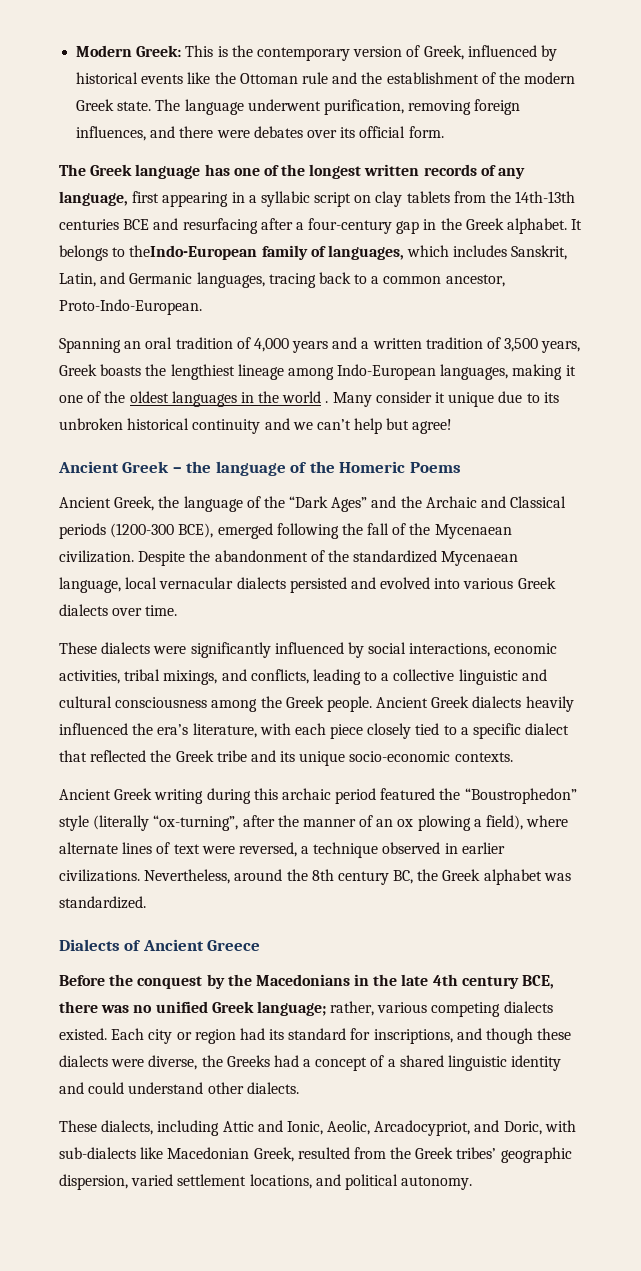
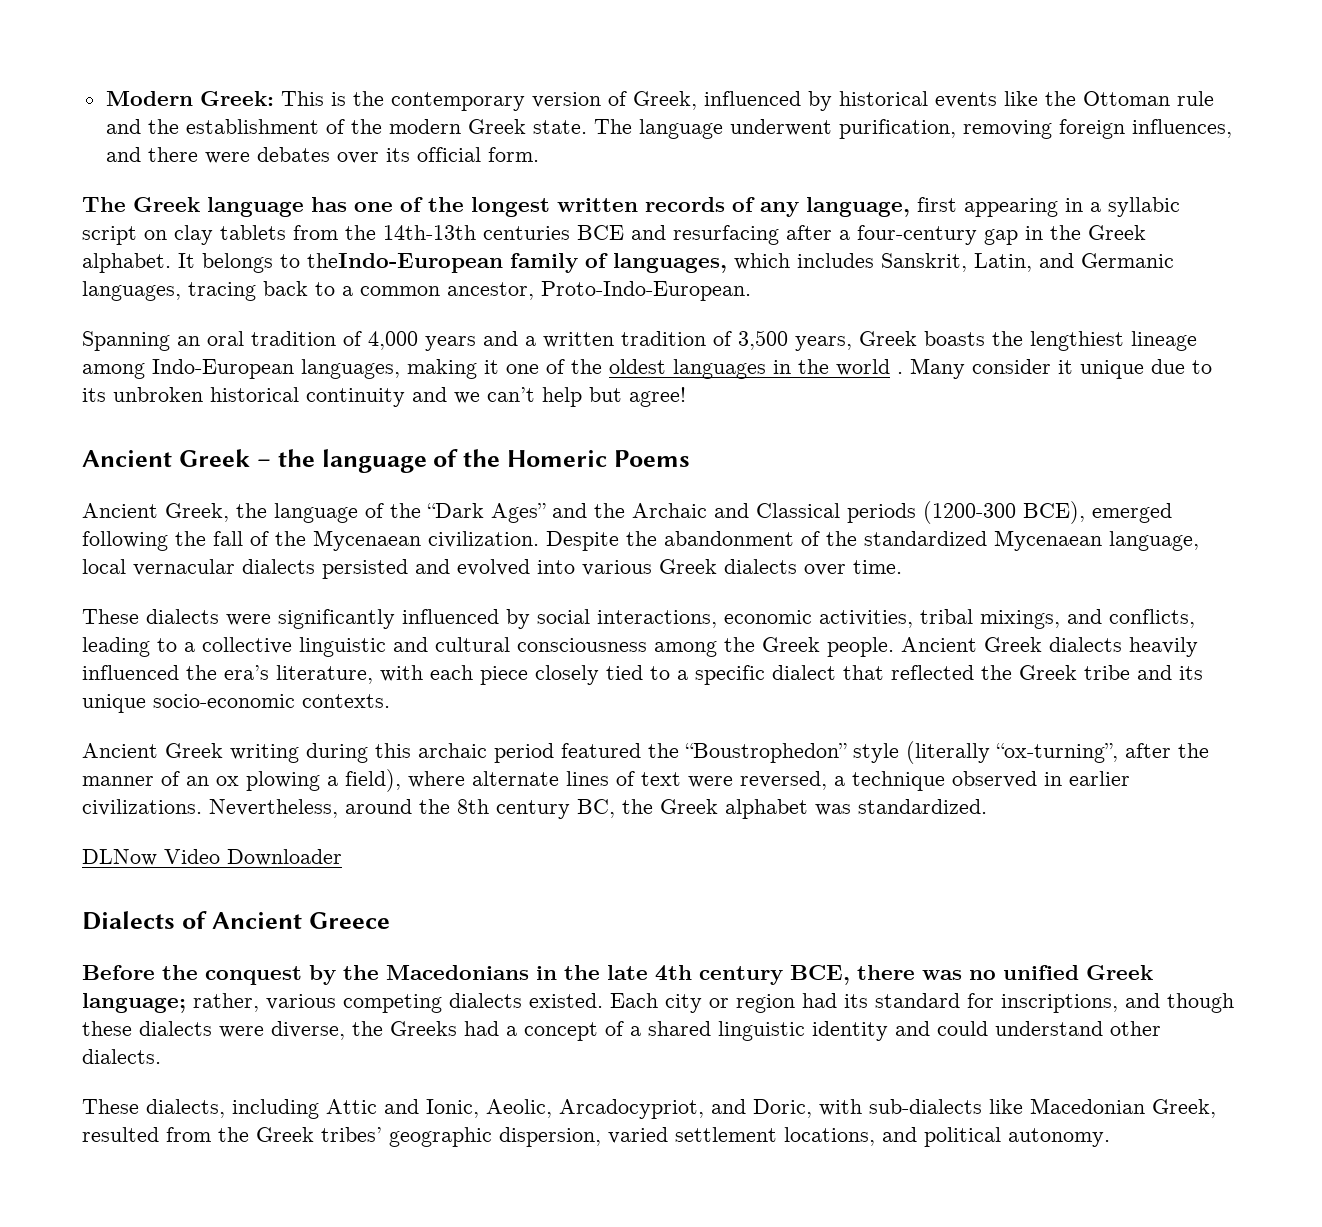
+ DLNow Video Downloader

